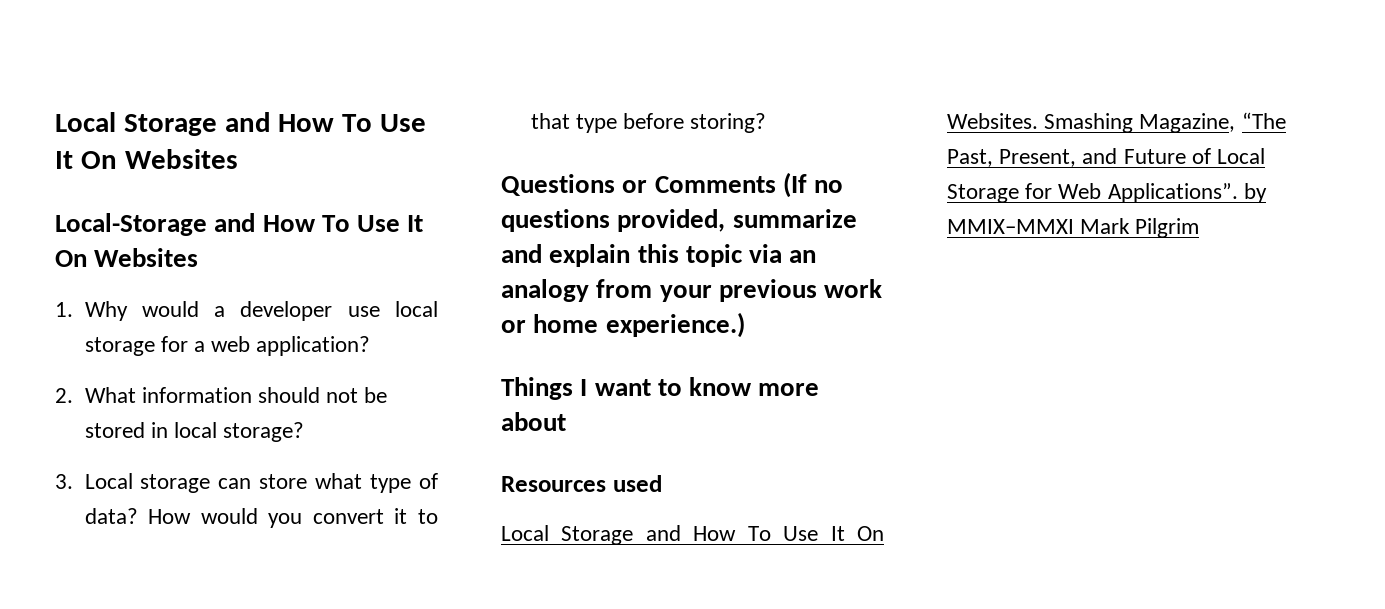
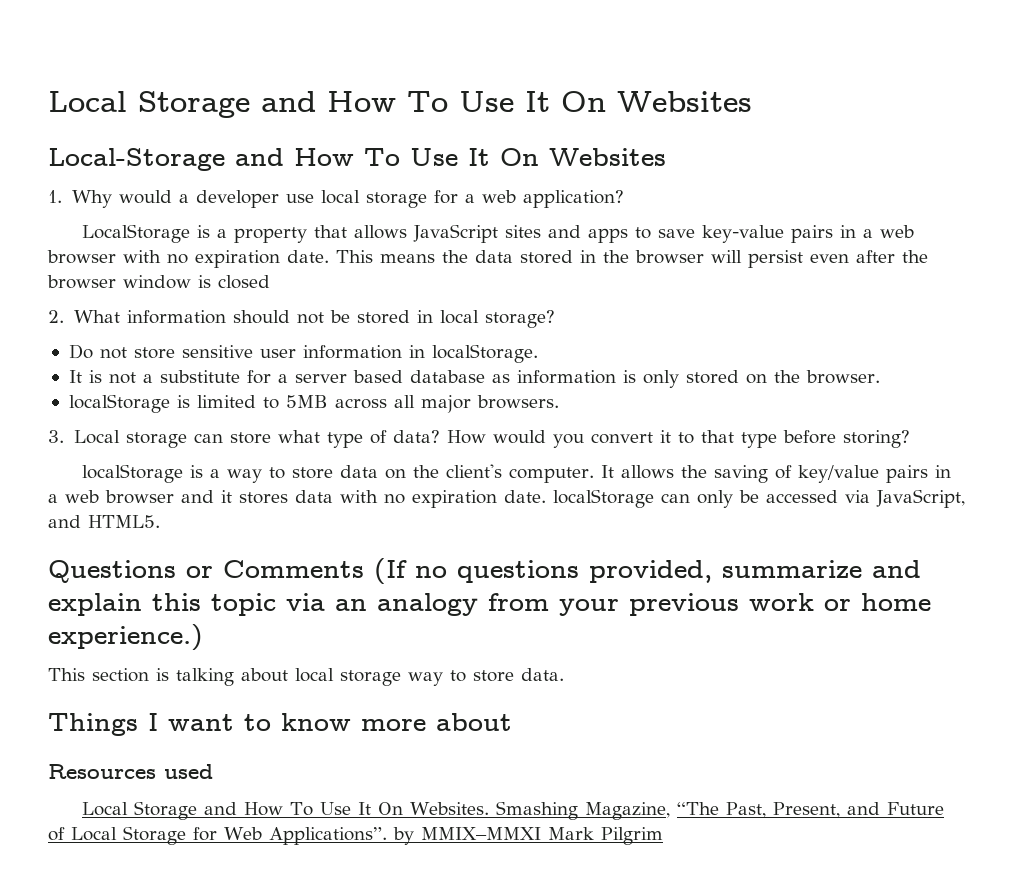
+ LocalStorage is a property that allows JavaScript sites and apps to save key-value pairs in a web browser with no expiration date. This means the data stored in the browser will persist even after the browser window is closed
+ Do not store sensitive user information in localStorage.
+ It is not a substitute for a server based database as information is only stored on the browser.
+ localStorage is limited to 5MB across all major browsers.
+ localStorage is a way to store data on the client's computer. It allows the saving of key/value pairs in a web browser and it stores data with no expiration date. localStorage can only be accessed via JavaScript, and HTML5.
+ This section is talking about local storage way to store data.

